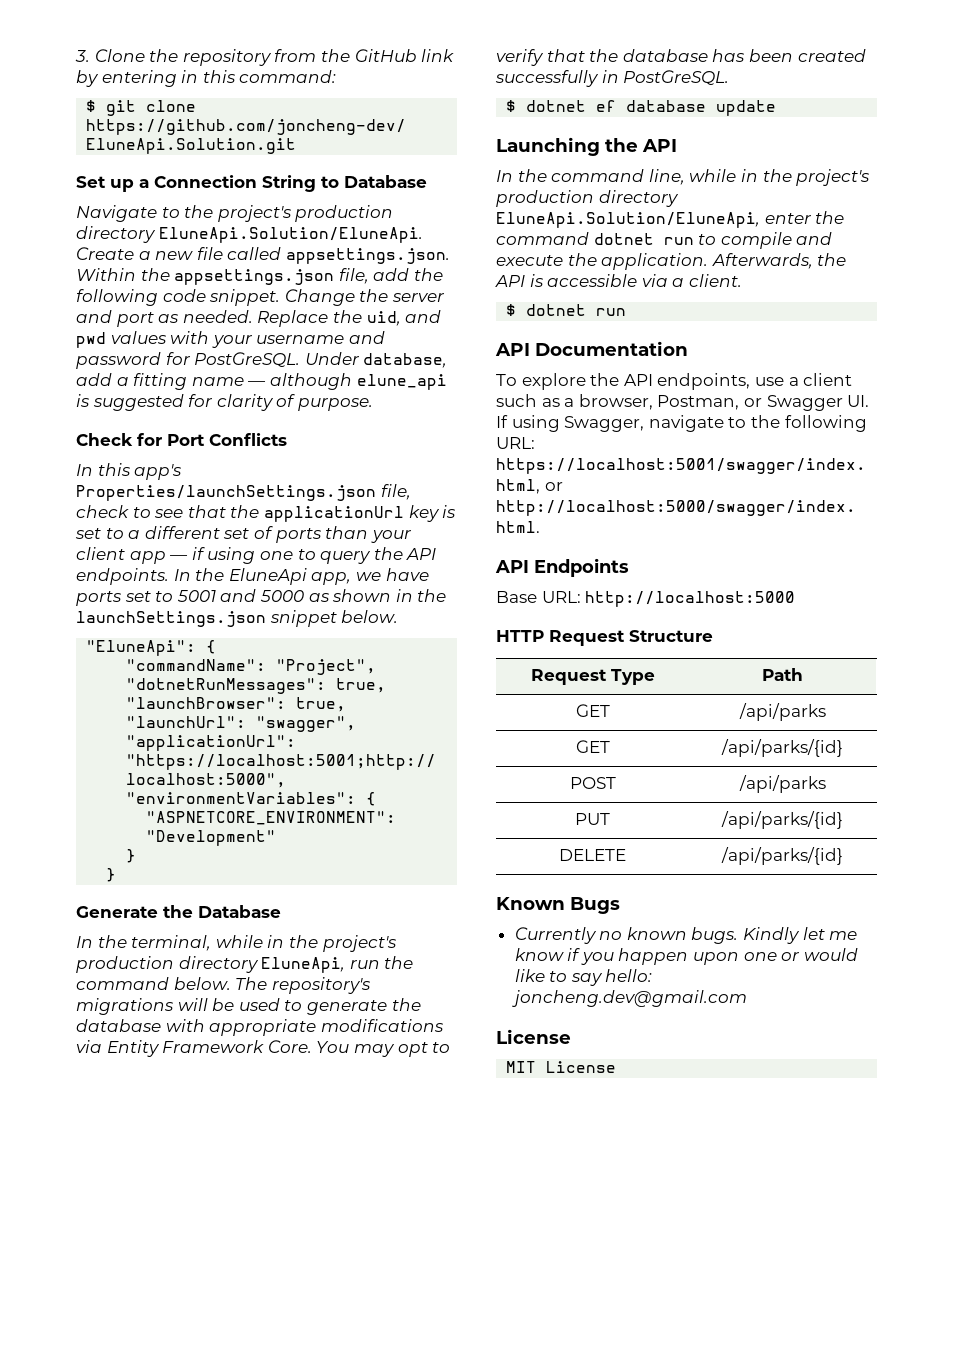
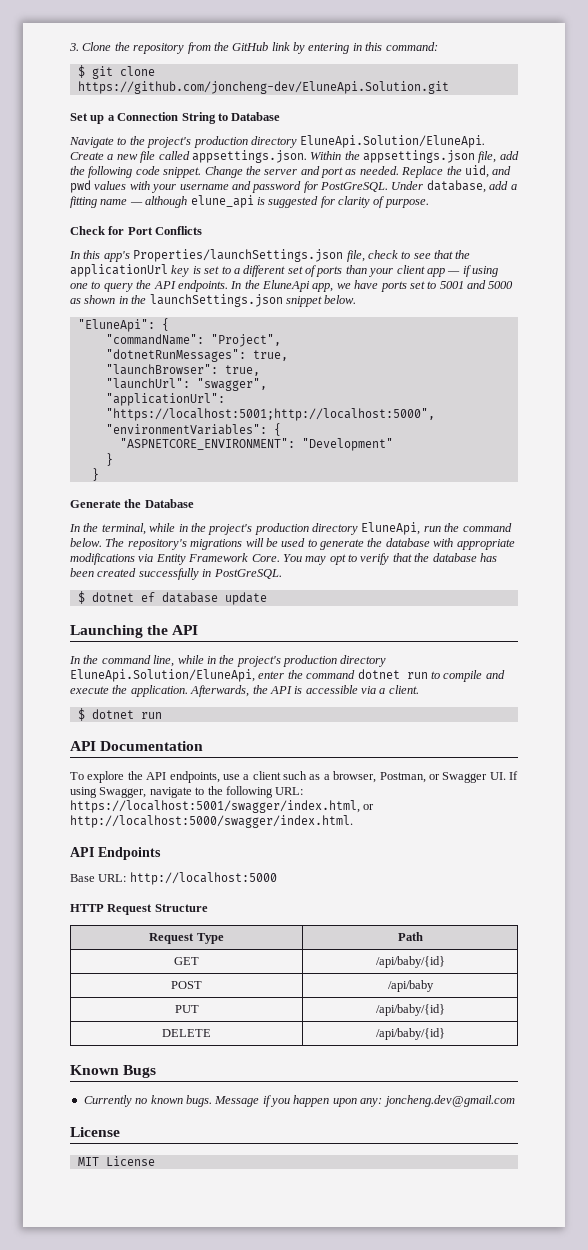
- GET | /api/parks
- GET | /api/parks/{id}
+ GET | /api/baby/{id}
- POST | /api/parks
+ POST | /api/baby
- PUT | /api/parks/{id}
+ PUT | /api/baby/{id}
- DELETE | /api/parks/{id}
+ DELETE | /api/baby/{id}
- Kindly let me know if you happen upon one or would like to say hello: joncheng.dev@gmail.com
+ Message if you happen upon any: joncheng.dev@gmail.com

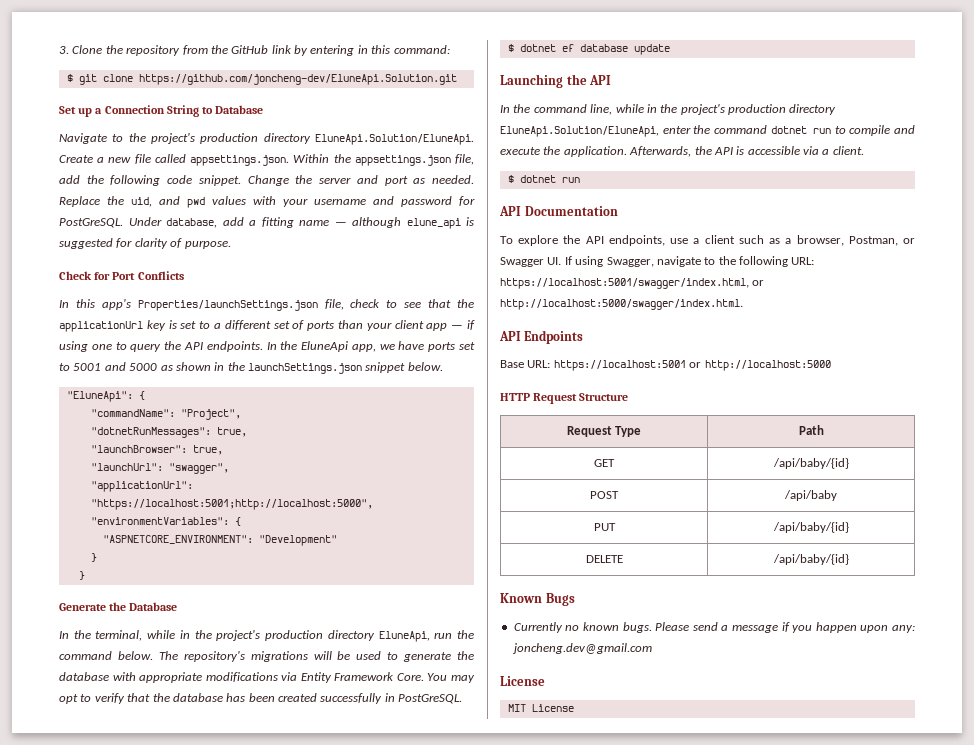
- Base URL: http://localhost:5000
+ Base URL: https://localhost:5001 or http://localhost:5000
- Message if you happen upon any: joncheng.dev@gmail.com
+ Please send a message if you happen upon any: joncheng.dev@gmail.com

